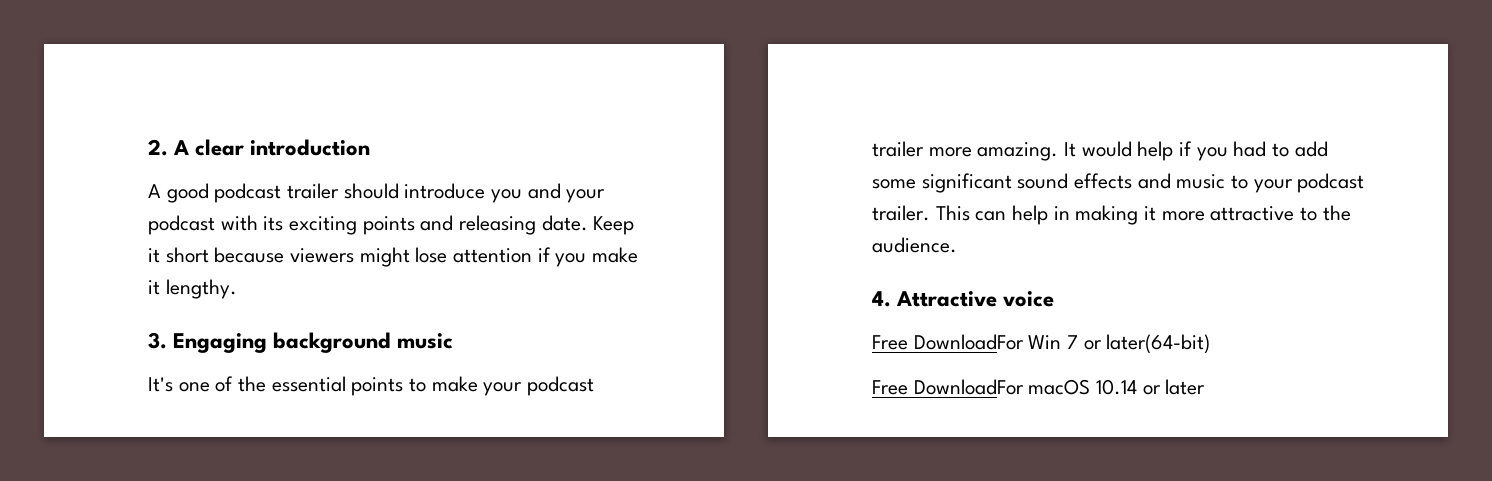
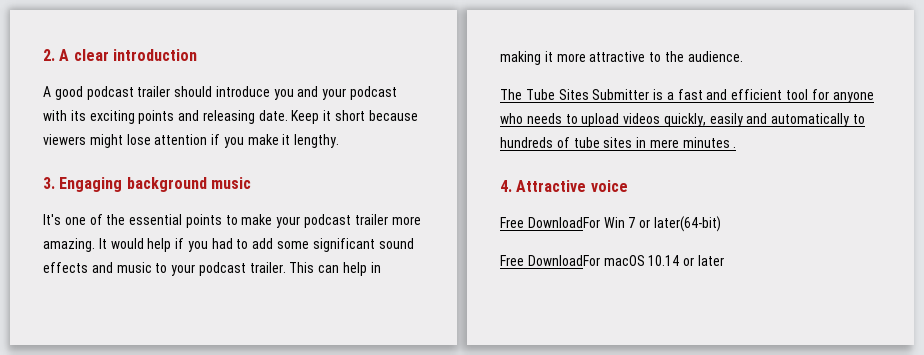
+ The Tube Sites Submitter is a fast and efficient tool for anyone who needs to upload videos quickly, easily and automatically to hundreds of tube sites in mere minutes .

